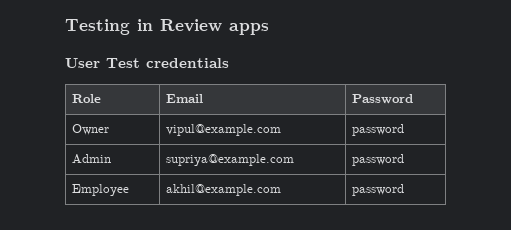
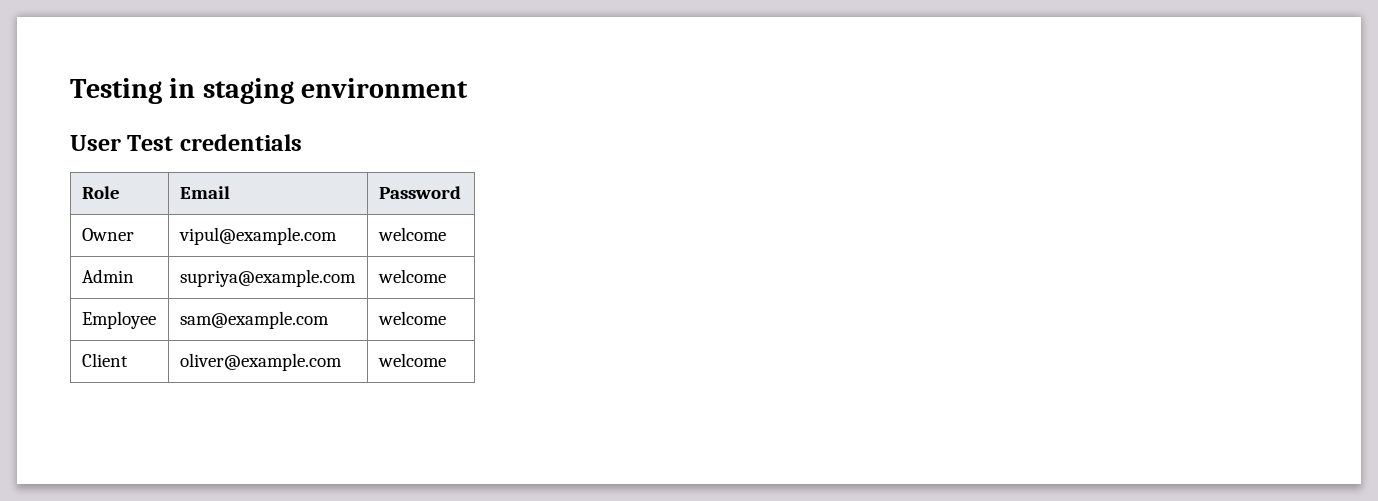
- Testing in Review apps
+ Testing in staging environment
- Owner | vipul@example.com | password
+ Owner | vipul@example.com | welcome
- Admin | supriya@example.com | password
+ Admin | supriya@example.com | welcome
- Employee | akhil@example.com | password
+ Employee | sam@example.com | welcome
+ Client | oliver@example.com | welcome

